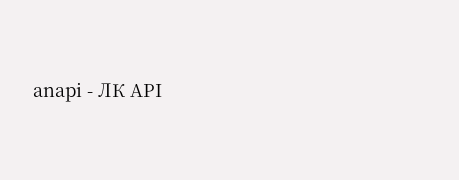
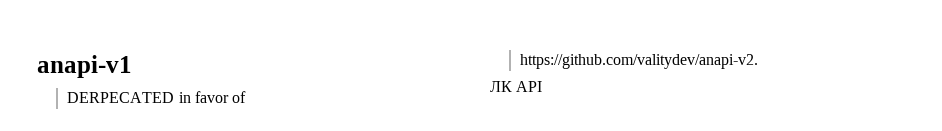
- anapi - ЛК API
+ anapi-v1
+ DERPECATED in favor of https://github.com/valitydev/anapi-v2.
+ ЛК API

